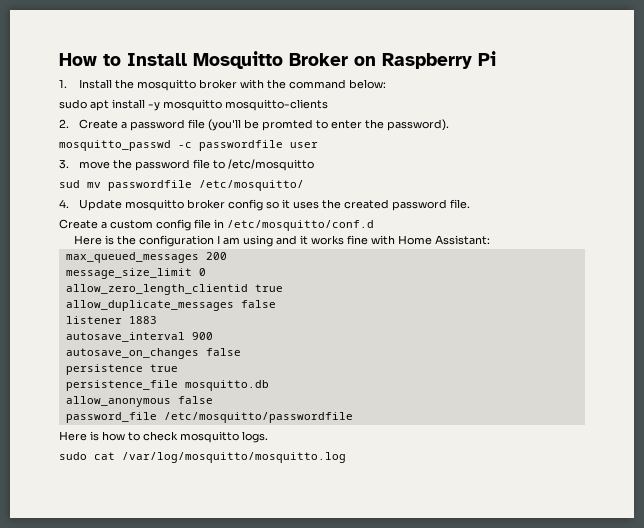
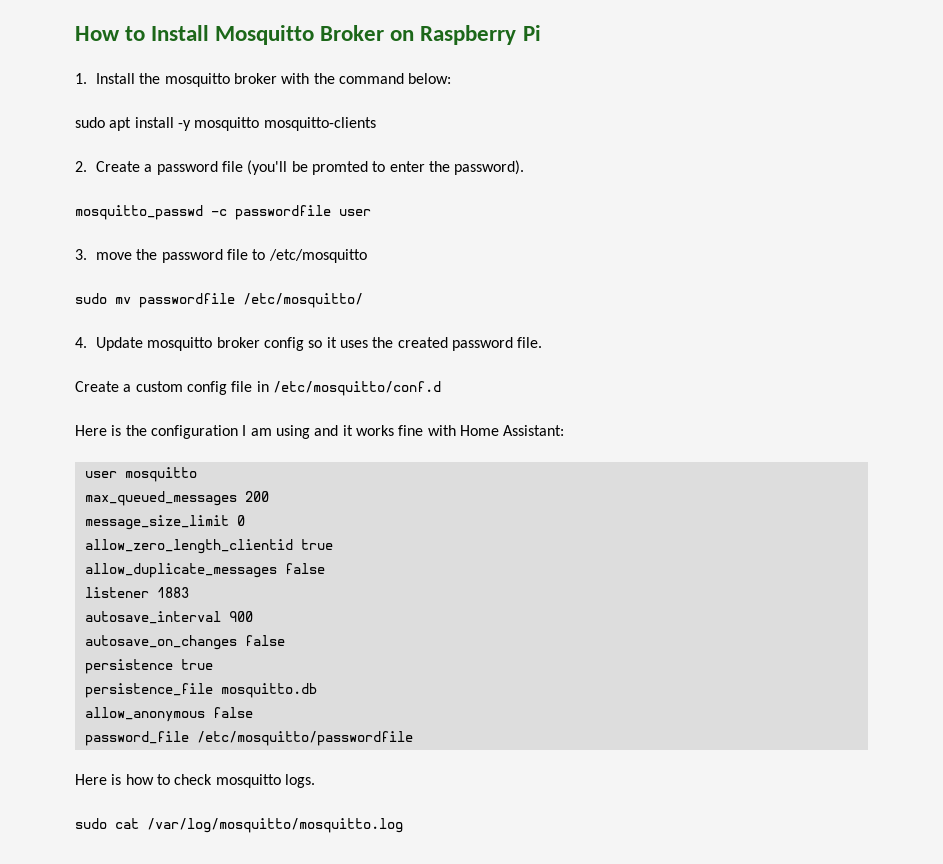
- sud mv passwordfile /etc/mosquitto/
+ sudo mv passwordfile /etc/mosquitto/
+ user mosquitto

